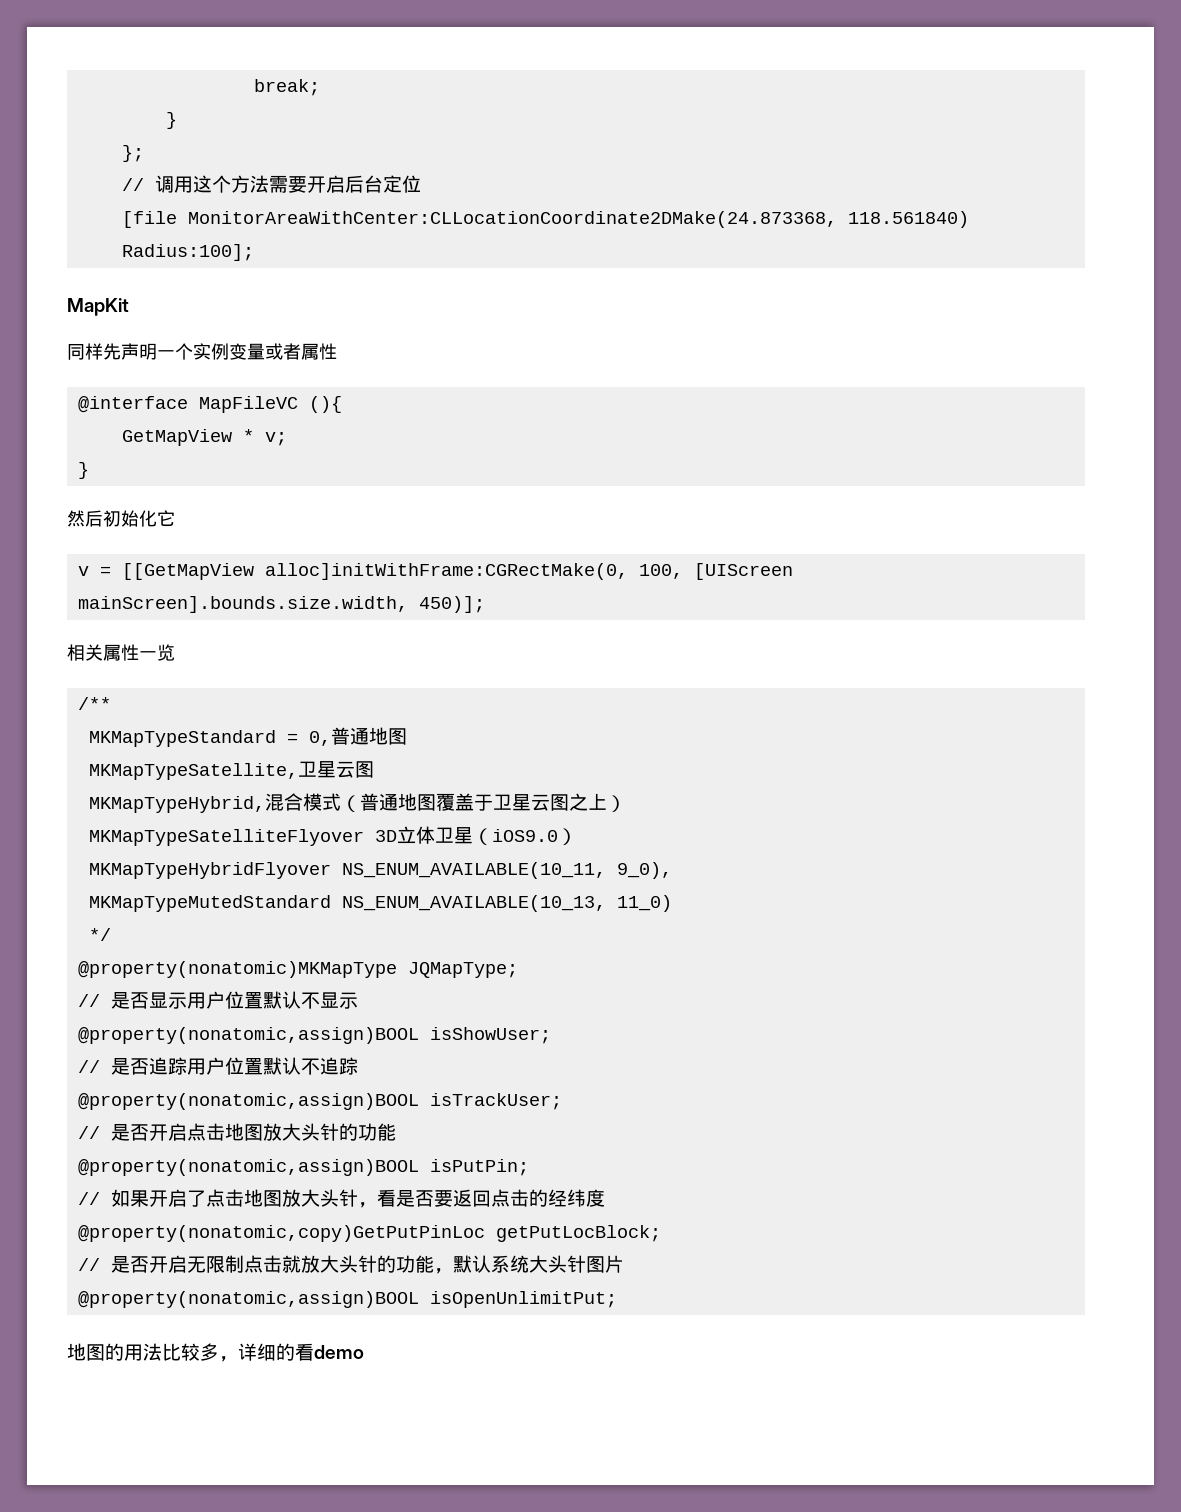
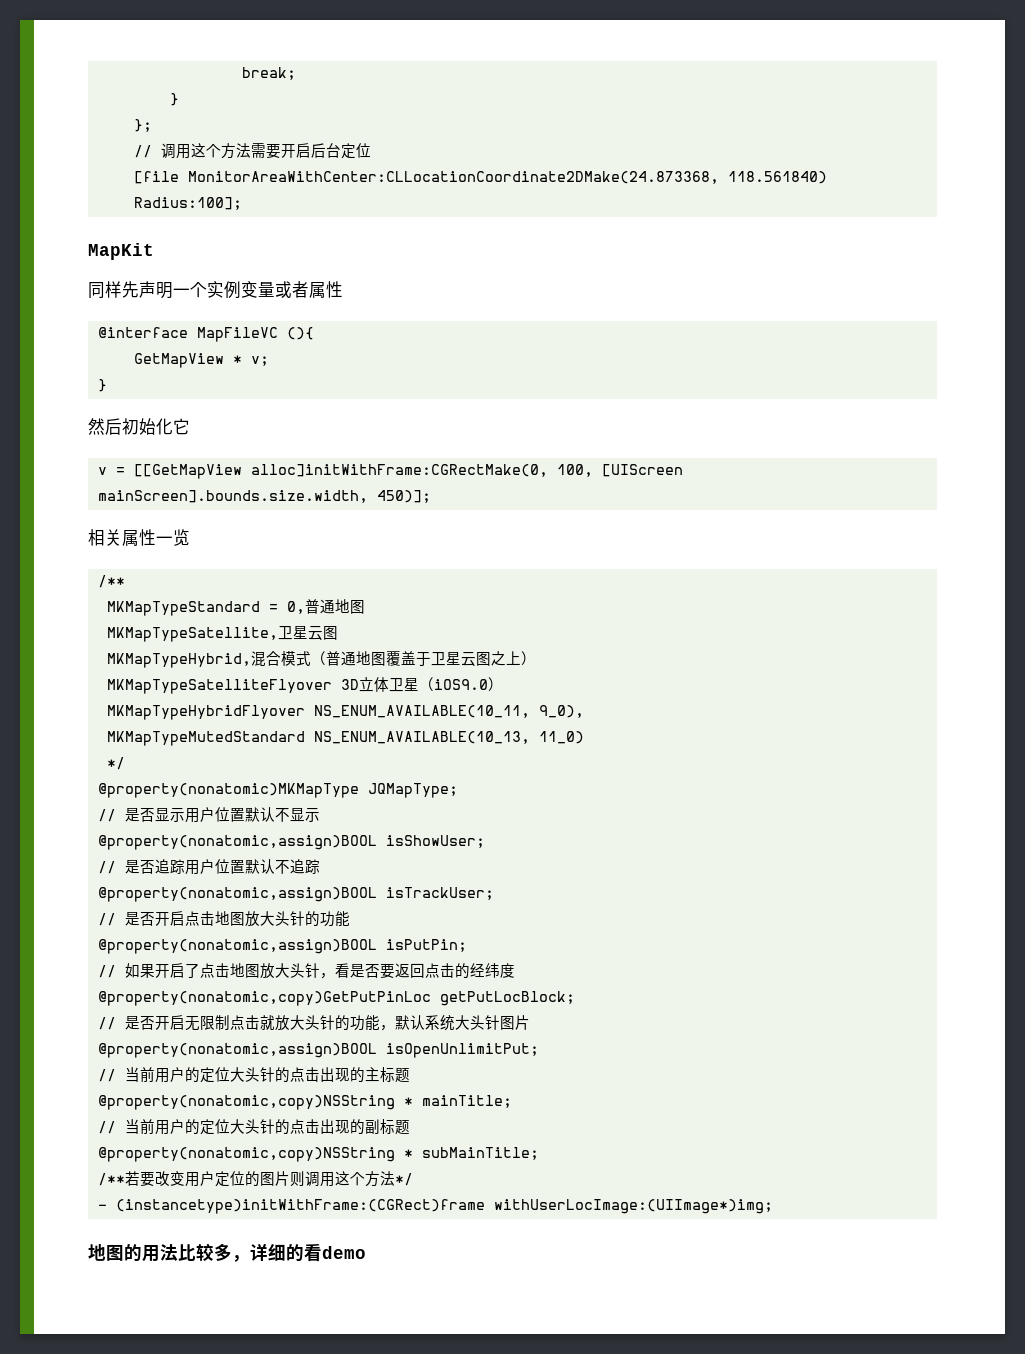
+ // 当前用户的定位大头针的点击出现的主标题
+ @property(nonatomic,copy)NSString * mainTitle;
+ // 当前用户的定位大头针的点击出现的副标题
+ @property(nonatomic,copy)NSString * subMainTitle;
+ /**若要改变用户定位的图片则调用这个方法*/
+ - (instancetype)initWithFrame:(CGRect)frame withUserLocImage:(UIImage*)img;

